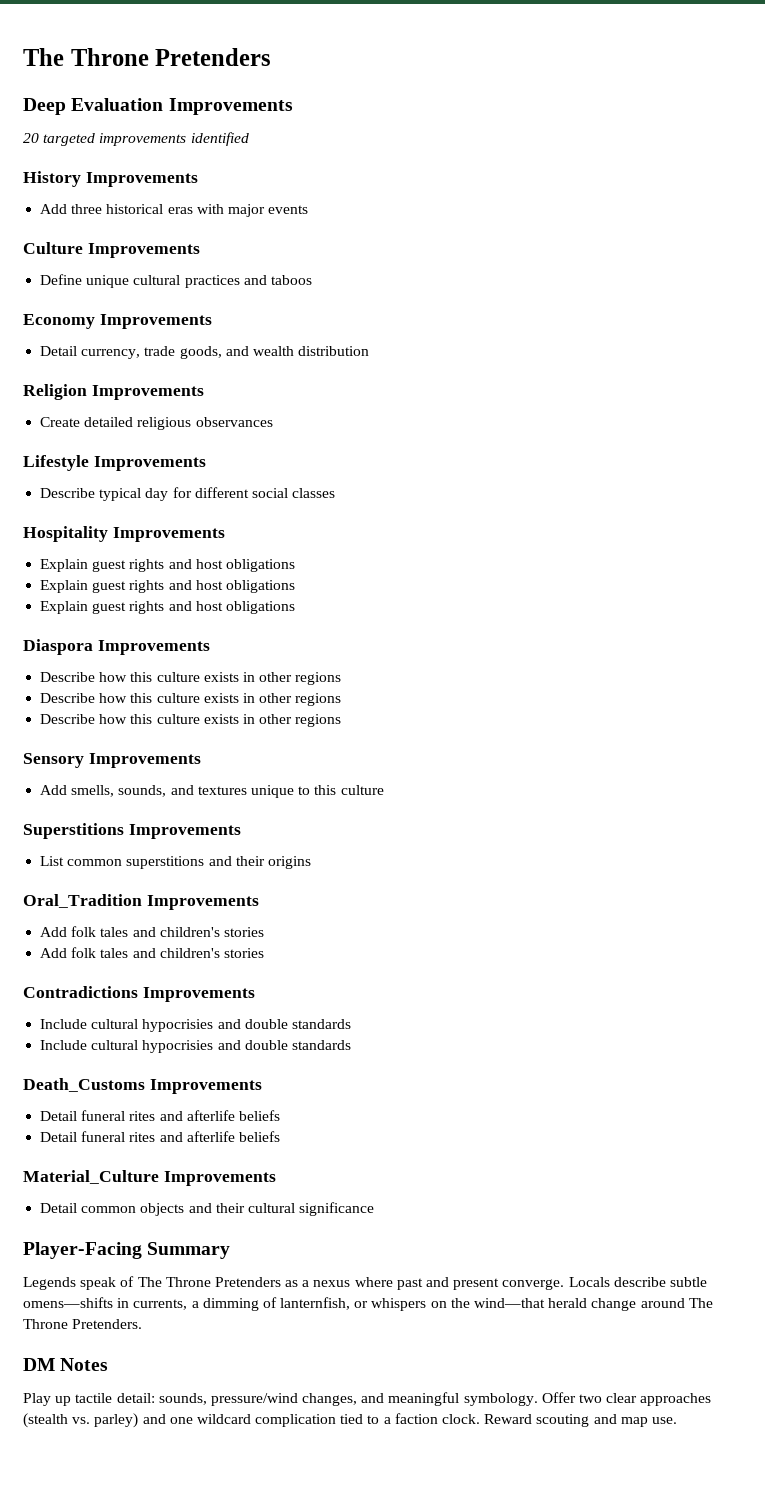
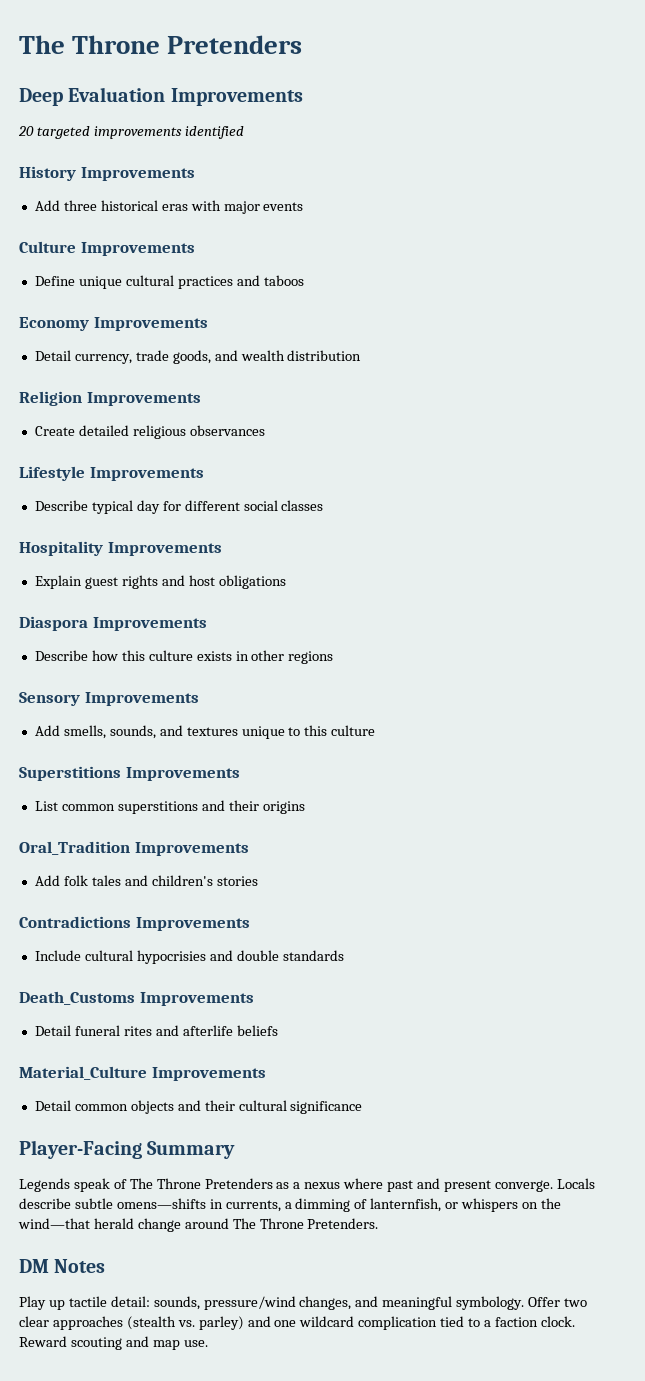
  Hospitality Improvements
- Explain guest rights and host obligations
- Explain guest rights and host obligations
  Diaspora Improvements
- Describe how this culture exists in other regions
- Describe how this culture exists in other regions
  Oral_Tradition Improvements
- Add folk tales and children's stories
  Contradictions Improvements
- Include cultural hypocrisies and double standards
  Death_Customs Improvements
- Detail funeral rites and afterlife beliefs

